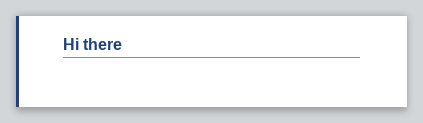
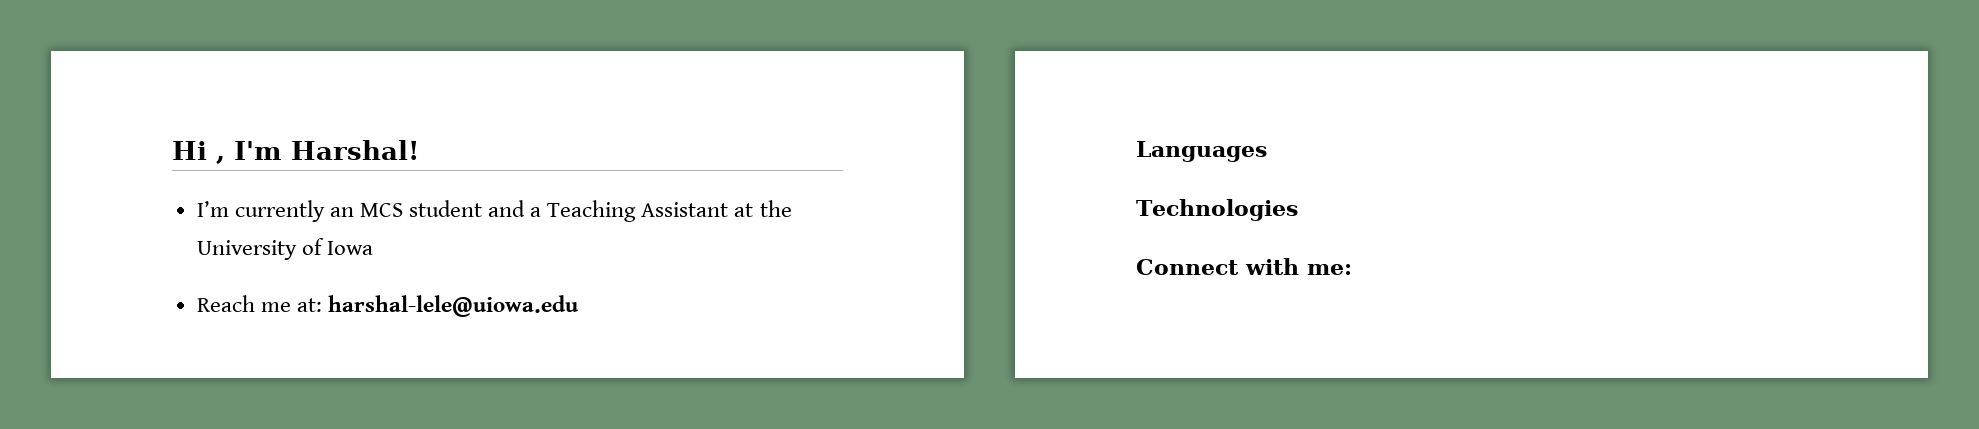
- Hi there
+ Hi , I'm Harshal!
+ I’m currently an MCS student and a Teaching Assistant at the University of Iowa
+ Reach me at: harshal-lele@uiowa.edu
+ Languages
+ Technologies
+ Connect with me:

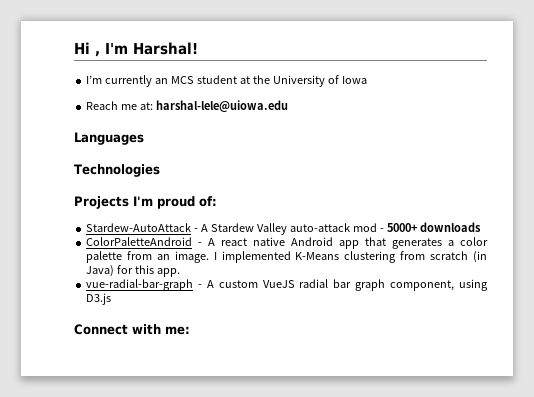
- I’m currently an MCS student and a Teaching Assistant at the University of Iowa
+ I’m currently an MCS student at the University of Iowa
+ Projects I'm proud of:
+ Stardew-AutoAttack - A Stardew Valley auto-attack mod - 5000+ downloads
+ ColorPaletteAndroid - A react native Android app that generates a color palette from an image. I implemented K-Means clustering from scratch (in Java) for this app.
+ vue-radial-bar-graph - A custom VueJS radial bar graph component, using D3.js

